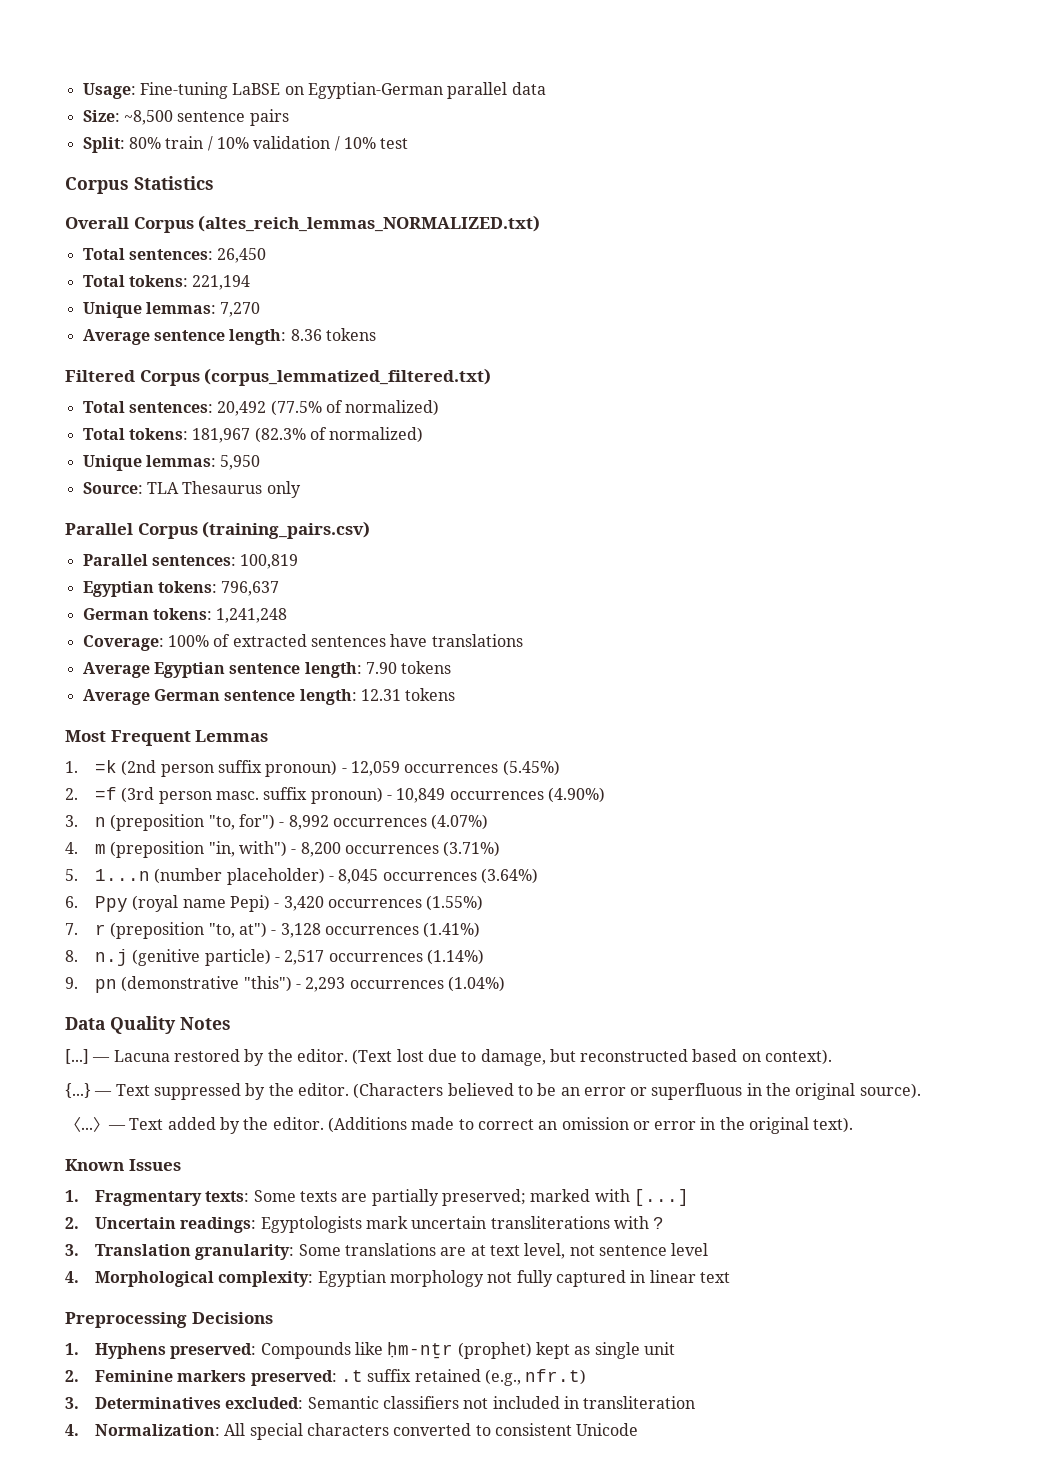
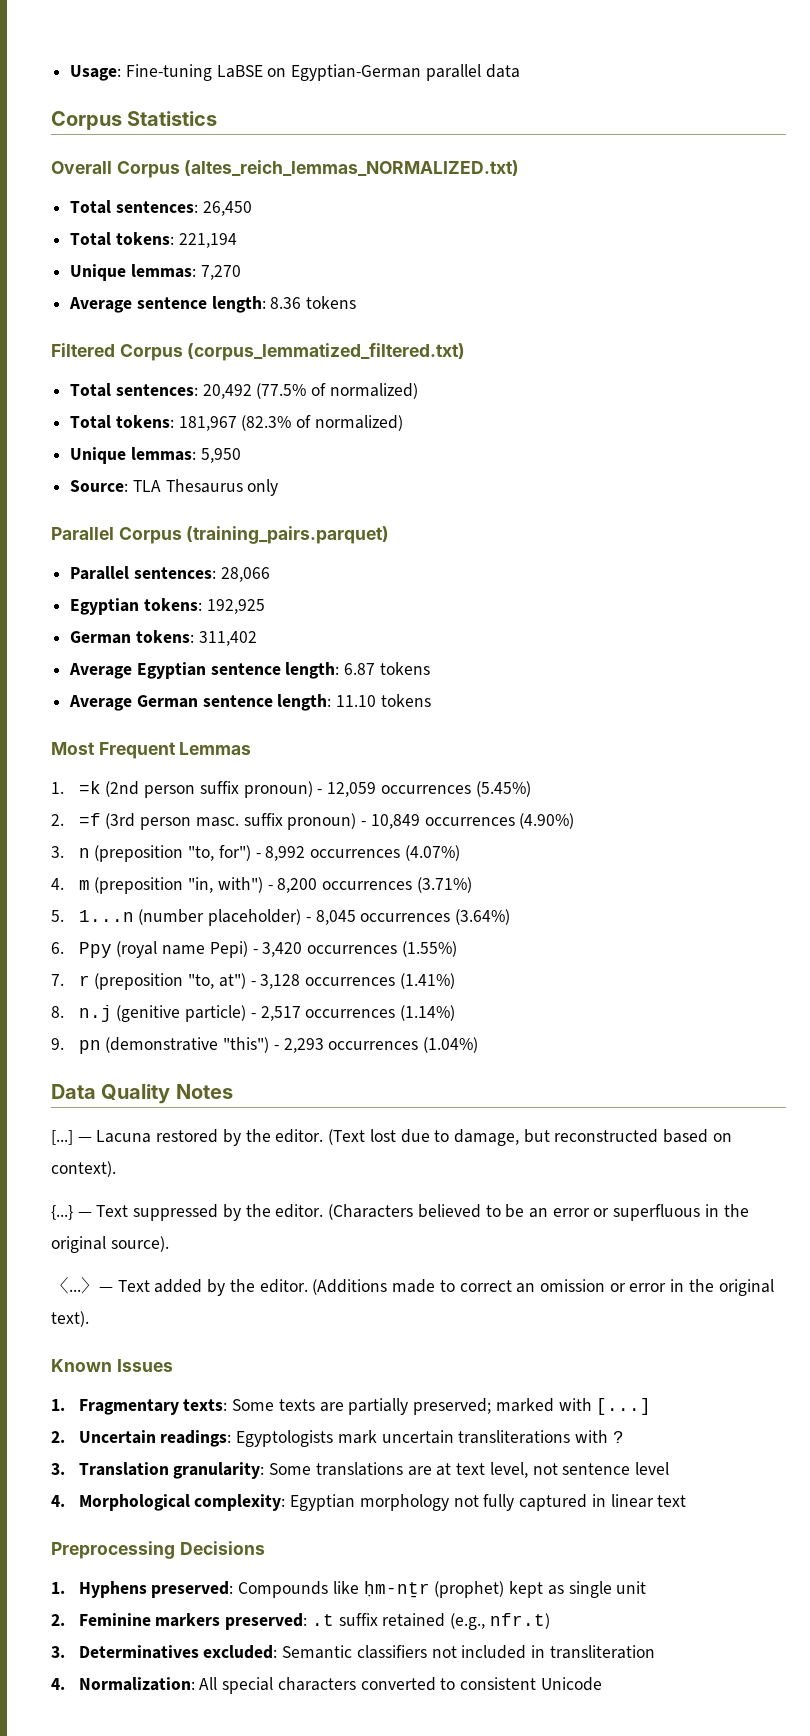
- Size: ~8,500 sentence pairs
- Split: 80% train / 10% validation / 10% test
- Parallel Corpus (training_pairs.csv)
+ Parallel Corpus (training_pairs.parquet)
- Parallel sentences: 100,819
+ Parallel sentences: 28,066
- Egyptian tokens: 796,637
+ Egyptian tokens: 192,925
- German tokens: 1,241,248
- Coverage: 100% of extracted sentences have translations
+ German tokens: 311,402
- Average Egyptian sentence length: 7.90 tokens
+ Average Egyptian sentence length: 6.87 tokens
- Average German sentence length: 12.31 tokens
+ Average German sentence length: 11.10 tokens

